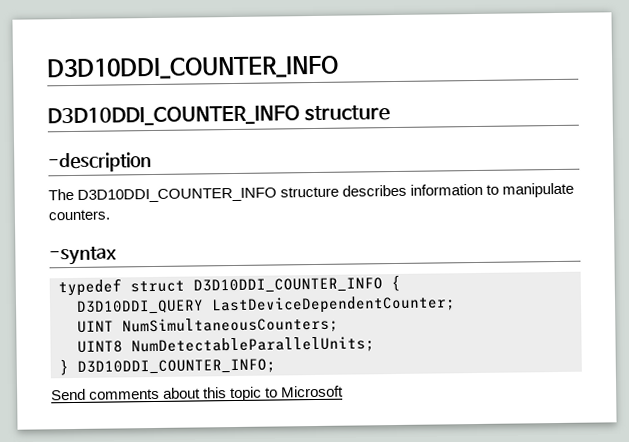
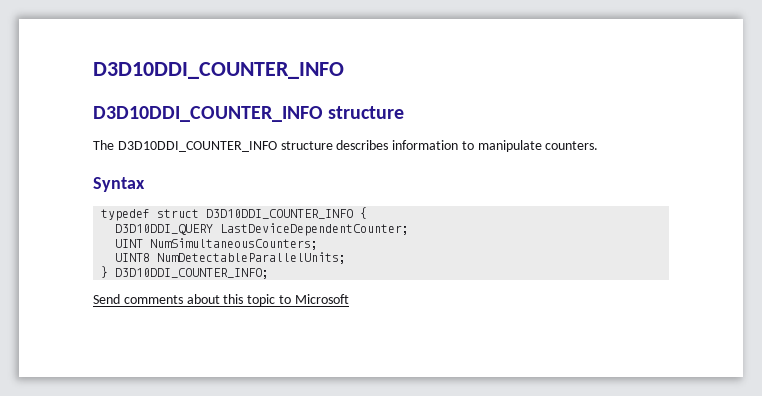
- -description
- -syntax
+ Syntax

